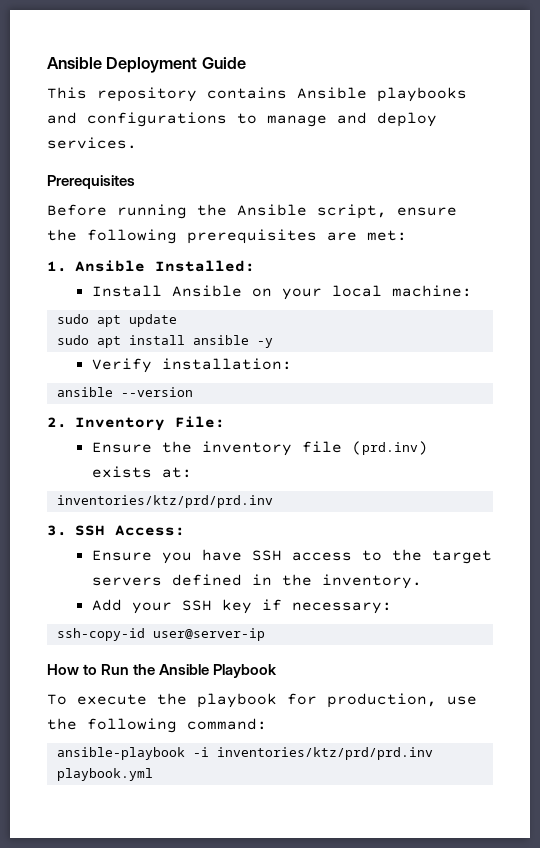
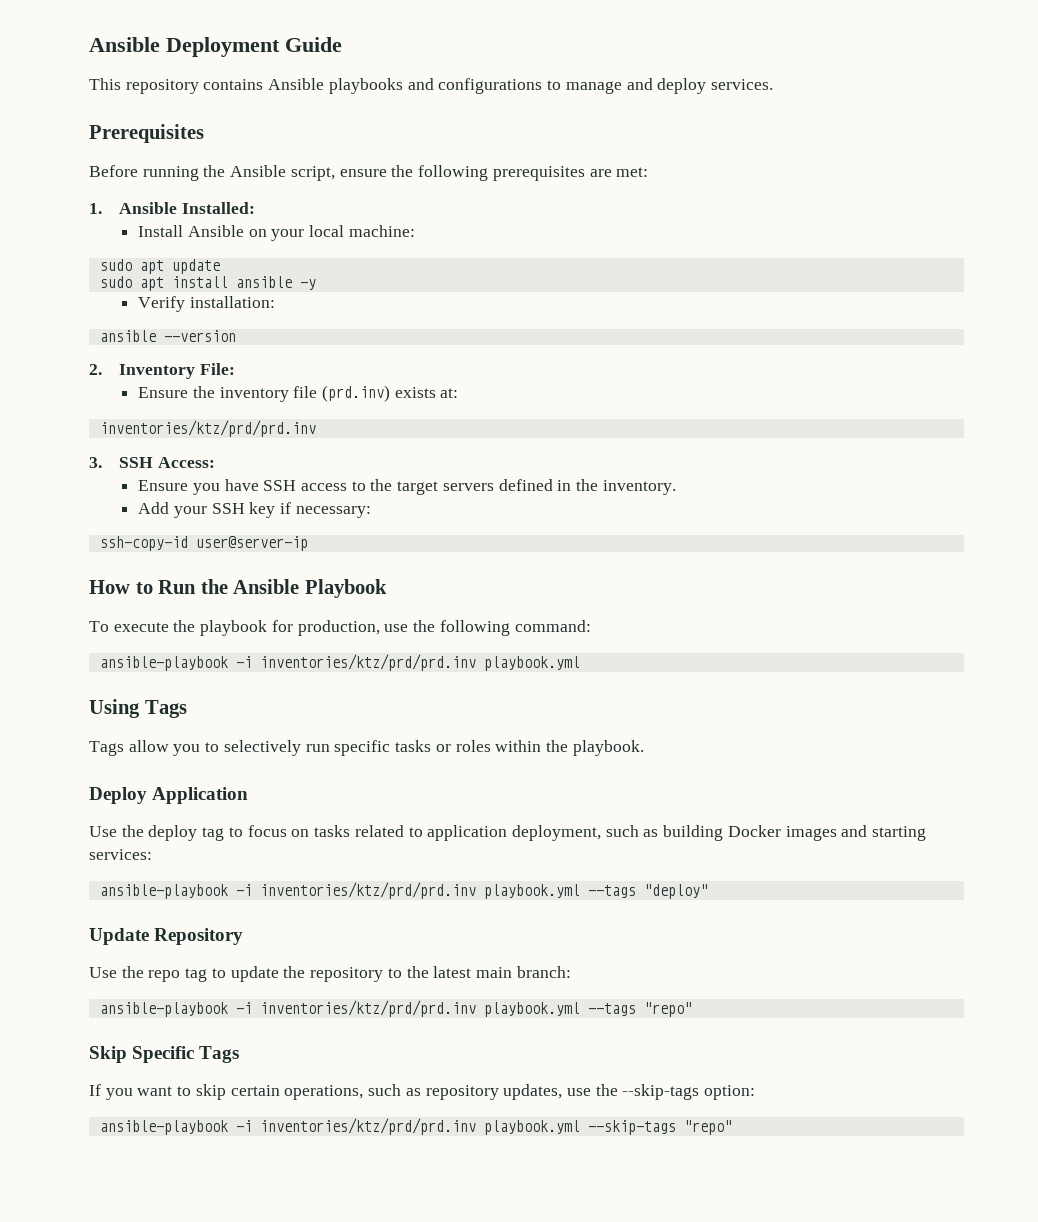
+ Using Tags
+ Tags allow you to selectively run specific tasks or roles within the playbook.
+ Deploy Application
+ Use the deploy tag to focus on tasks related to application deployment, such as building Docker images and starting services:
+ ansible-playbook -i inventories/ktz/prd/prd.inv playbook.yml --tags "deploy"
+ Update Repository
+ Use the repo tag to update the repository to the latest main branch:
+ ansible-playbook -i inventories/ktz/prd/prd.inv playbook.yml --tags "repo"
+ Skip Specific Tags
+ If you want to skip certain operations, such as repository updates, use the --skip-tags option:
+ ansible-playbook -i inventories/ktz/prd/prd.inv playbook.yml --skip-tags "repo"

